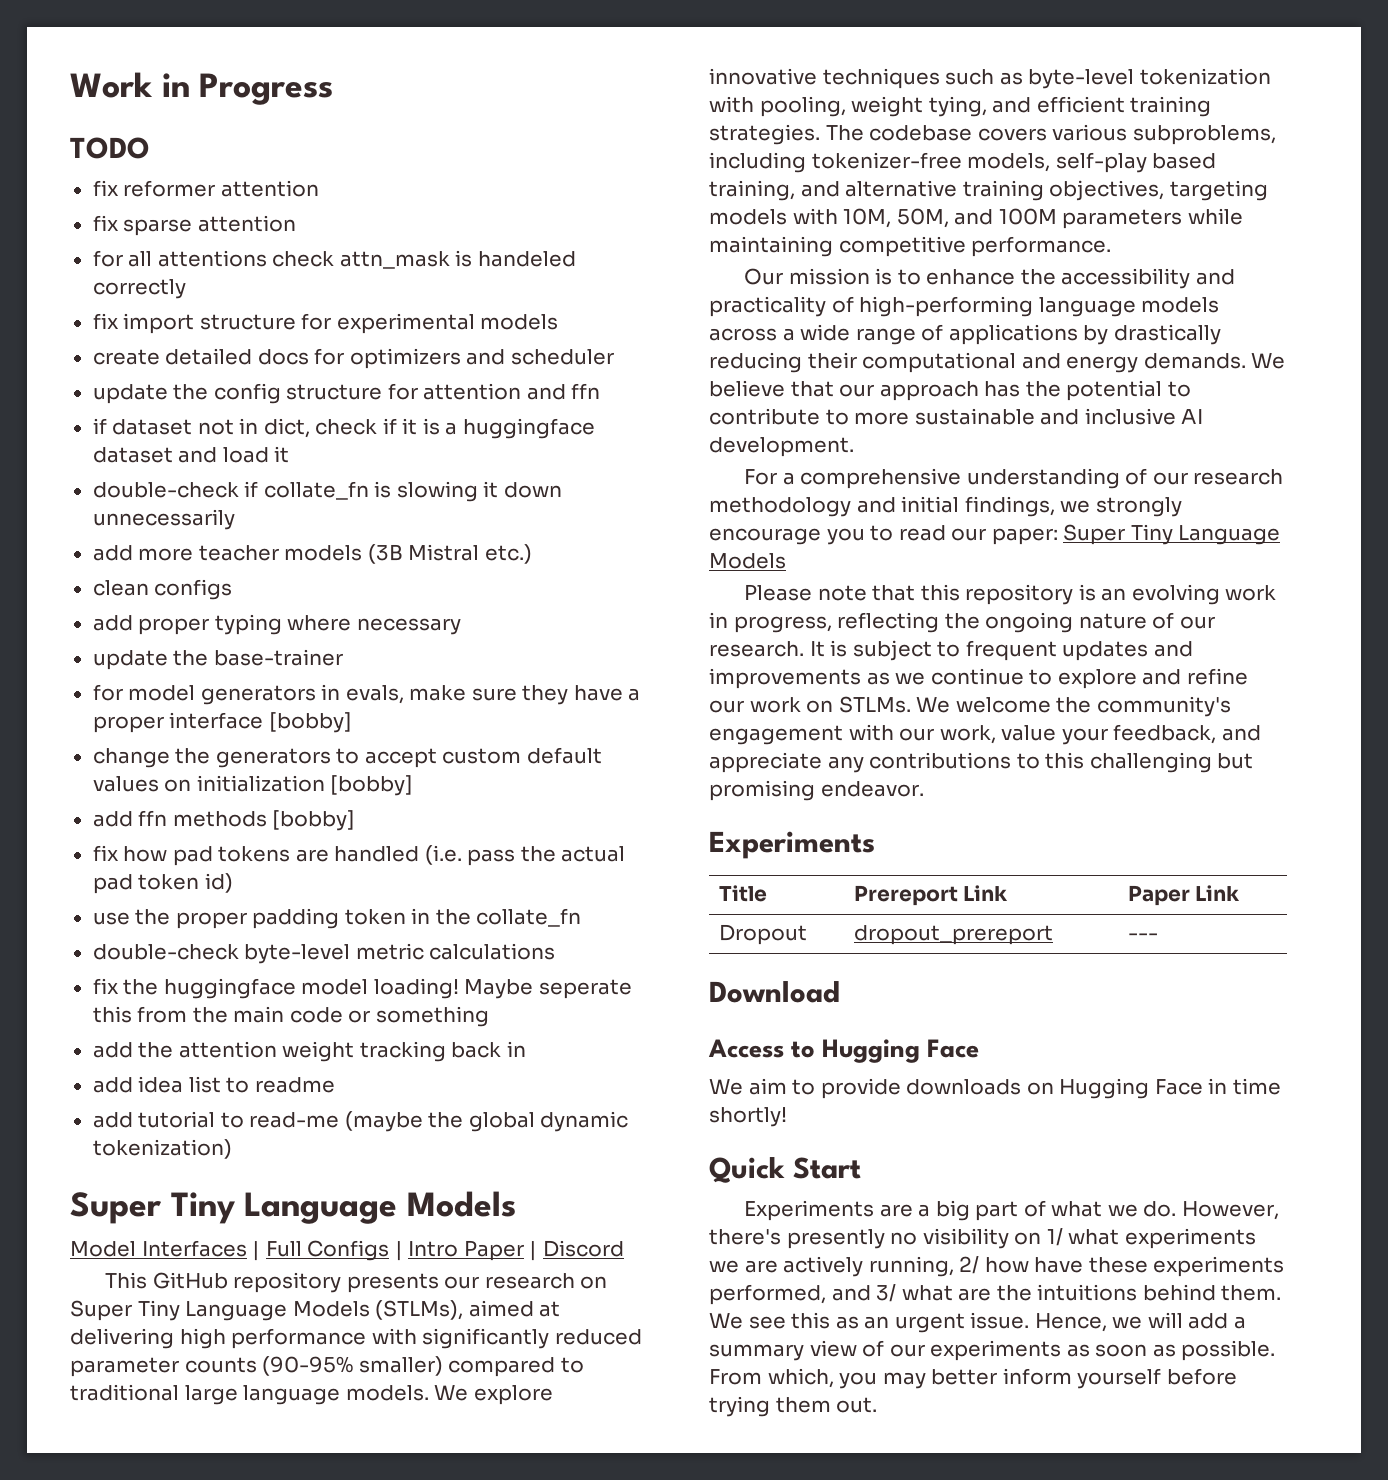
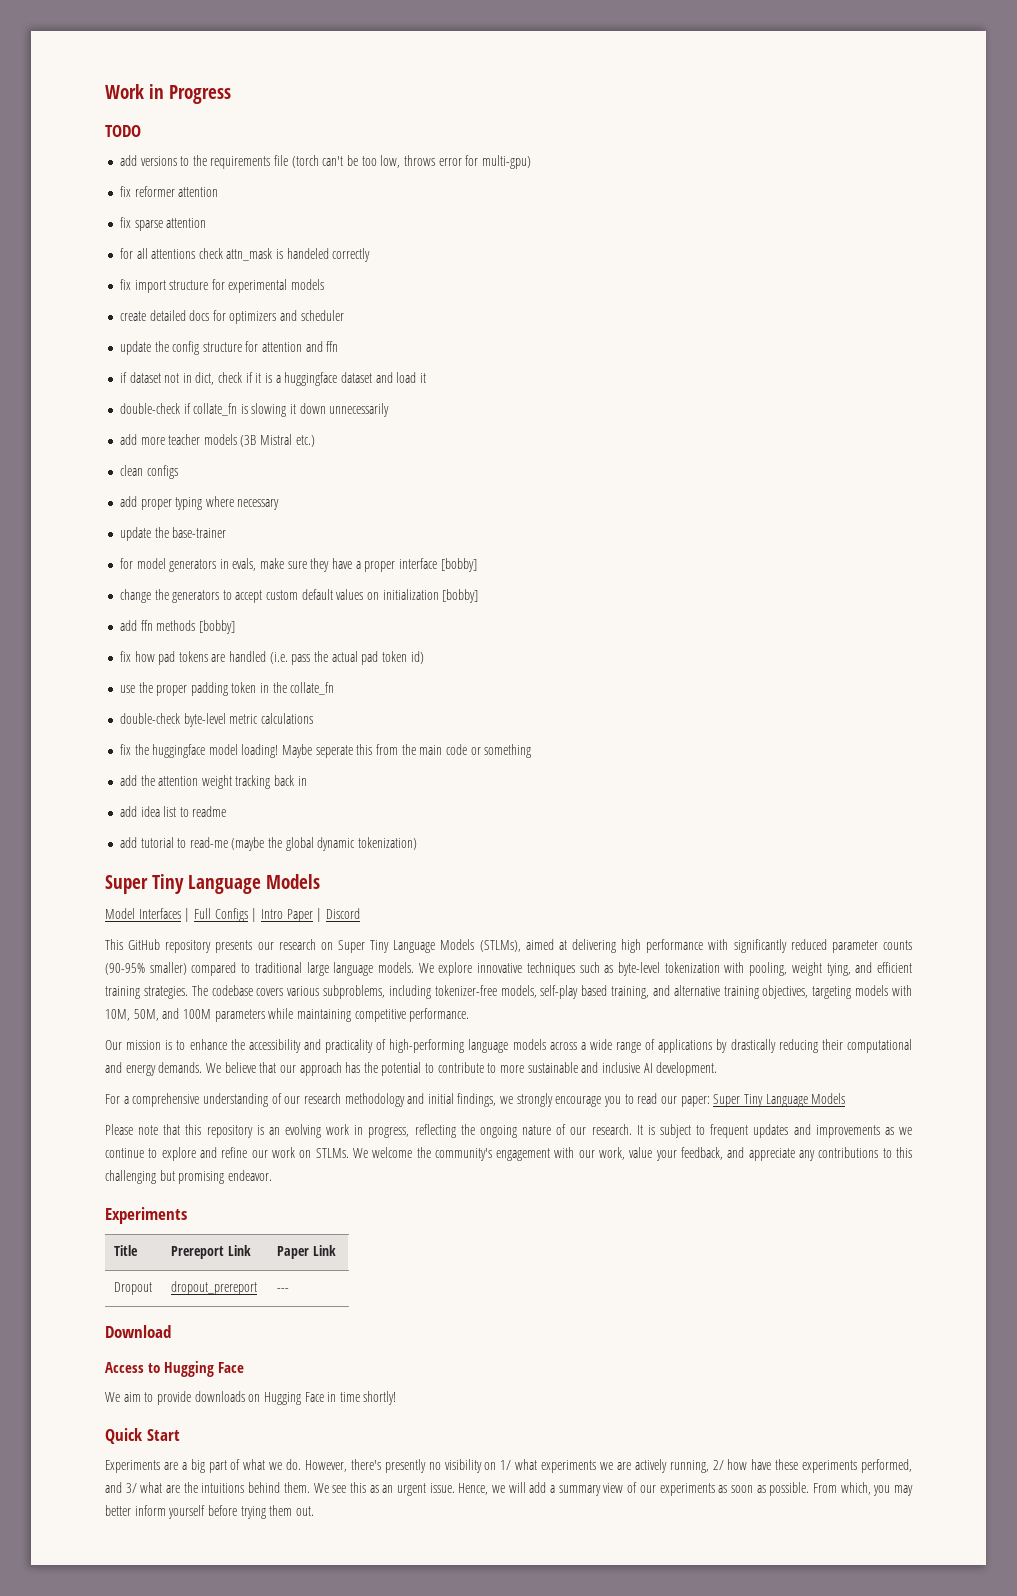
+ add versions to the requirements file (torch can't be too low, throws error for multi-gpu)

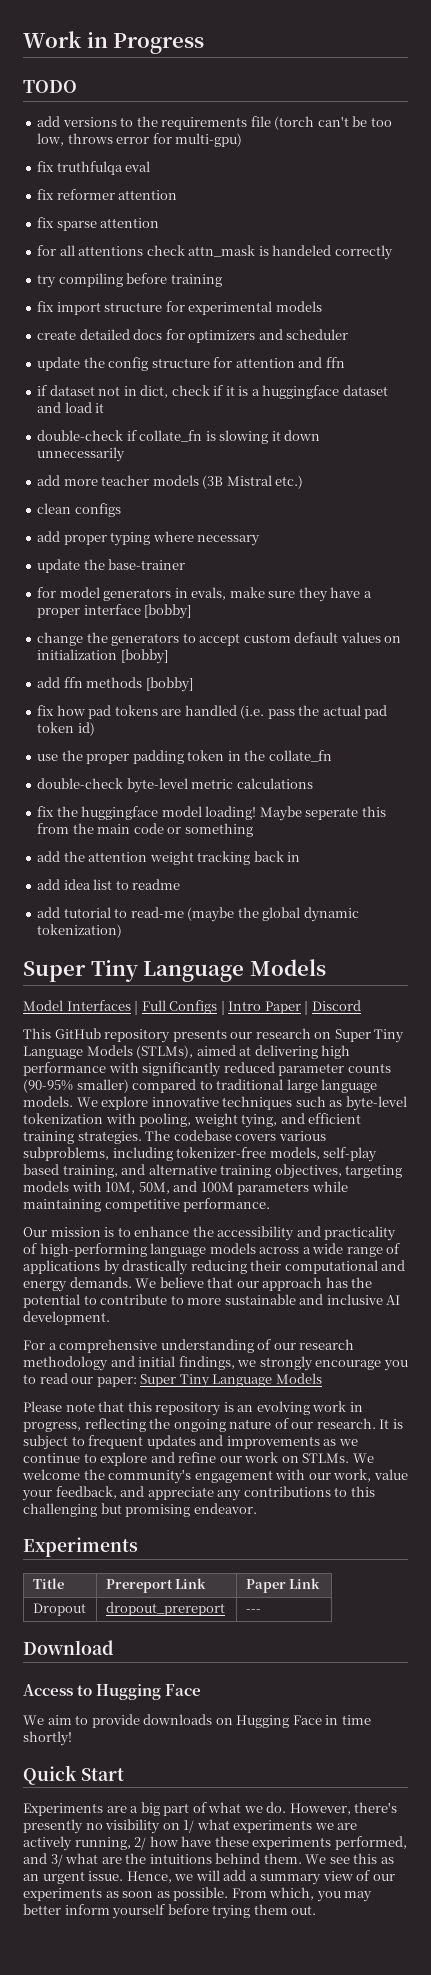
+ fix truthfulqa eval
+ try compiling before training

